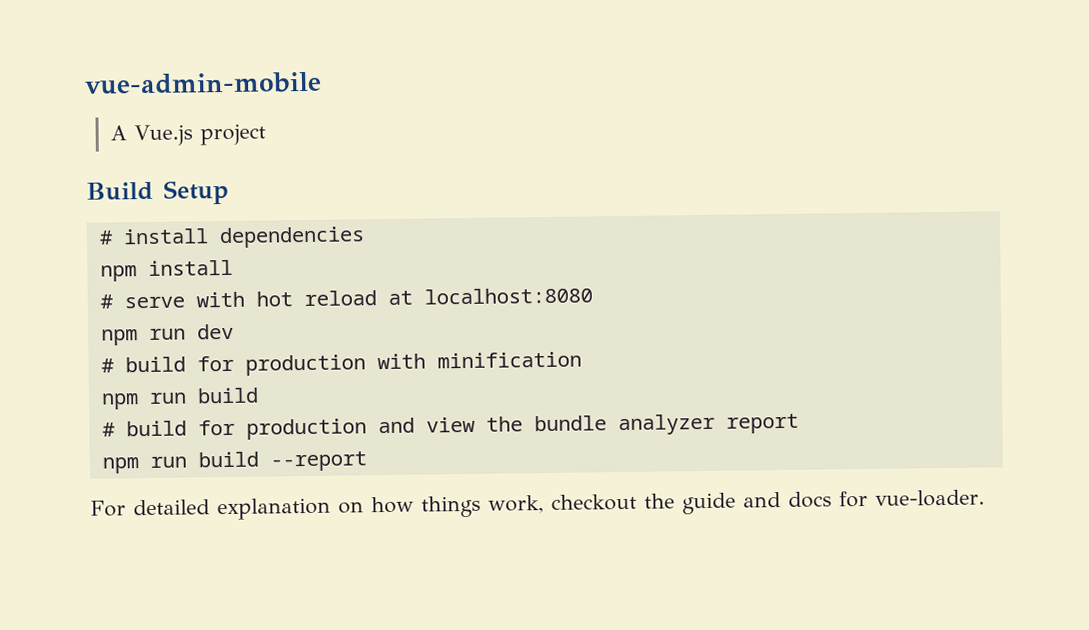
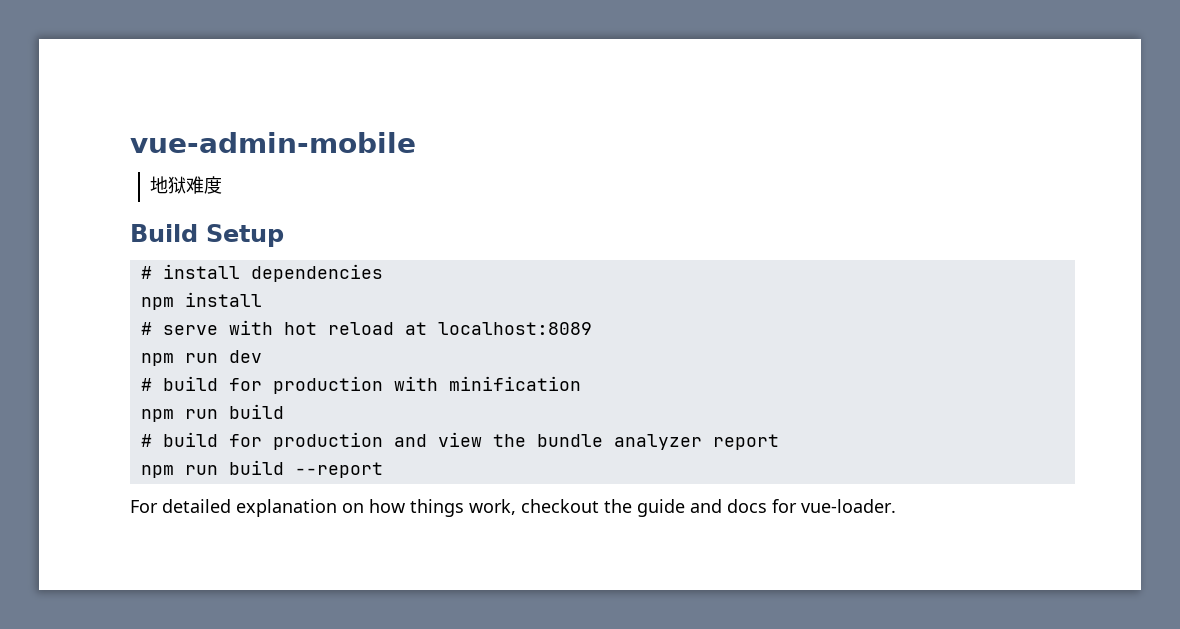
- A Vue.js project
+ 地狱难度
- # serve with hot reload at localhost:8080
+ # serve with hot reload at localhost:8089

